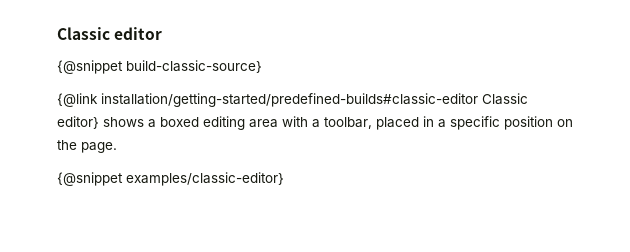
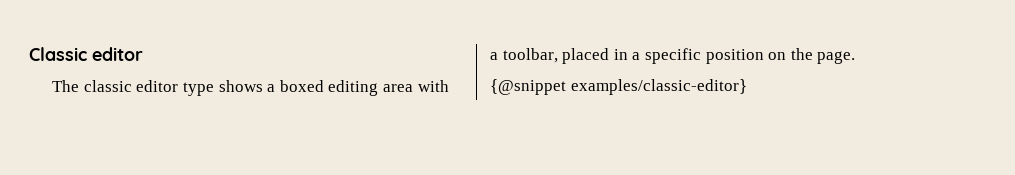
- {@snippet build-classic-source}
- {@link installation/getting-started/predefined-builds#classic-editor Classic editor} shows a boxed editing area with a toolbar, placed in a specific position on the page.
+ The classic editor type shows a boxed editing area with a toolbar, placed in a specific position on the page.

